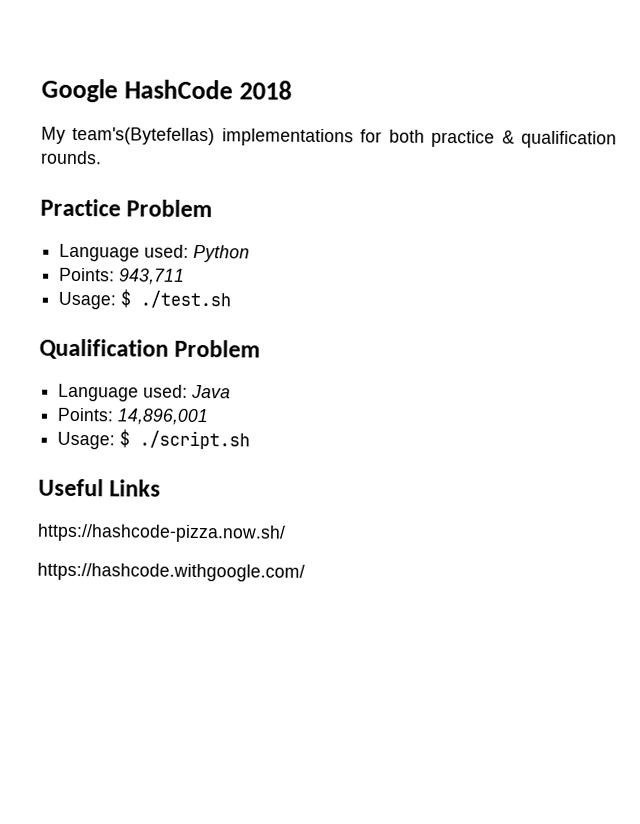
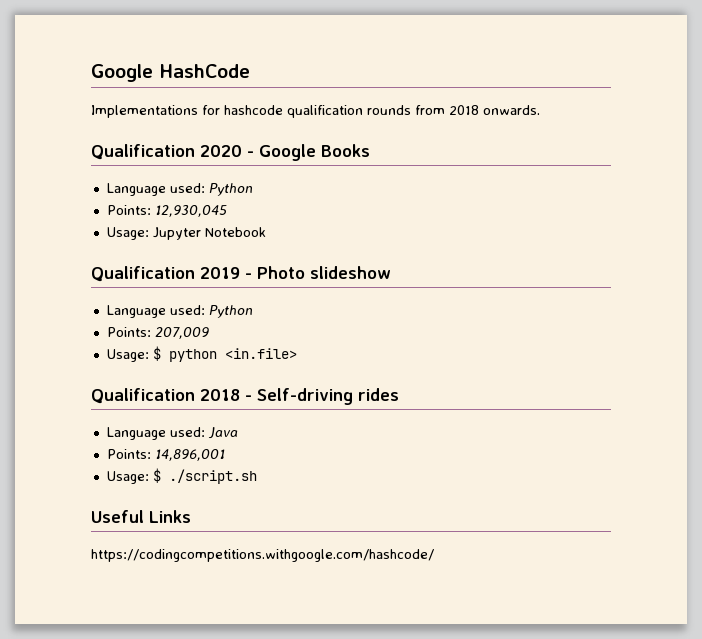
- Google HashCode 2018
- My team's(Bytefellas) implementations for both practice & qualification rounds.
- Practice Problem
+ Google HashCode
+ Implementations for hashcode qualification rounds from 2018 onwards.
+ Qualification 2020 - Google Books
  Language used: Python
- Points: 943,711
- Usage: $ ./test.sh
- Qualification Problem
+ Points: 12,930,045
+ Usage: Jupyter Notebook
+ Qualification 2019 - Photo slideshow
+ Language used: Python
+ Points: 207,009
+ Usage: $ python <in.file>
+ Qualification 2018 - Self-driving rides
- https://hashcode-pizza.now.sh/
- https://hashcode.withgoogle.com/
+ https://codingcompetitions.withgoogle.com/hashcode/

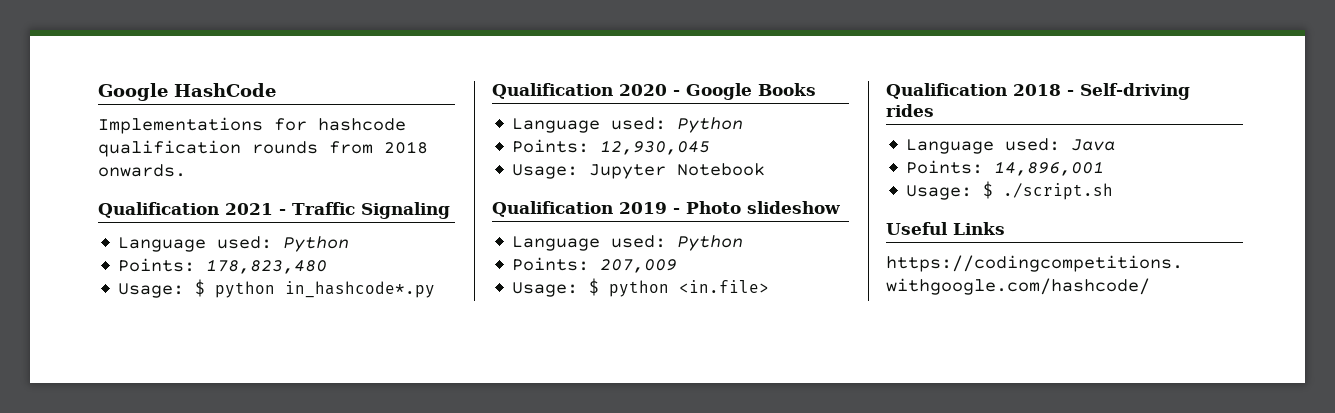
+ Qualification 2021 - Traffic Signaling
+ Language used: Python
+ Points: 178,823,480
+ Usage: $ python in_hashcode*.py

